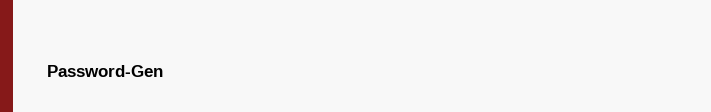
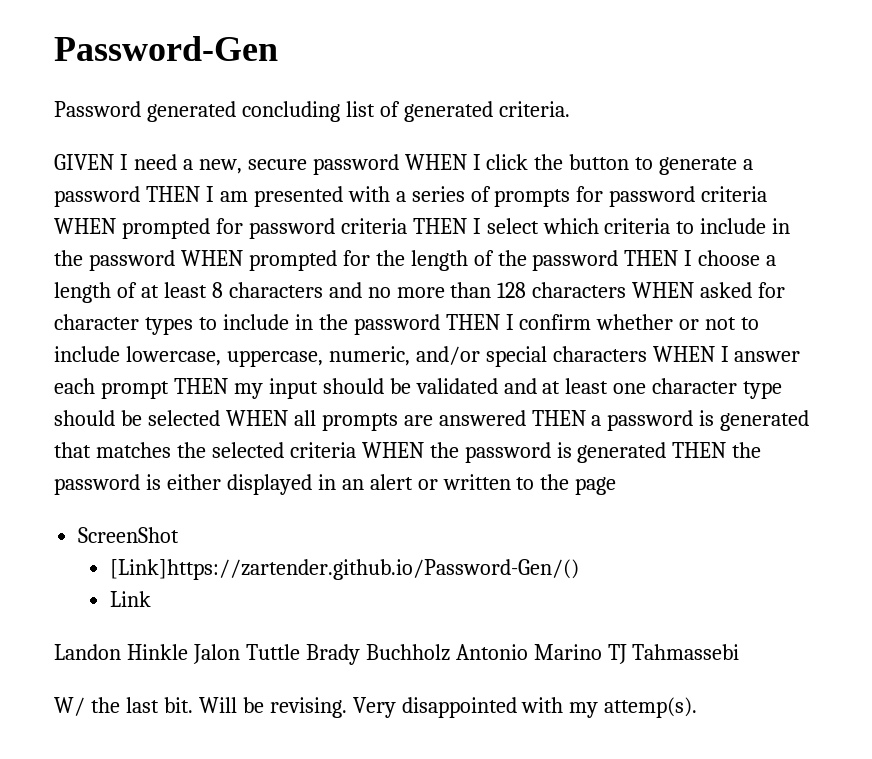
+ Password generated concluding list of generated criteria.
+ GIVEN I need a new, secure password WHEN I click the button to generate a password THEN I am presented with a series of prompts for password criteria WHEN prompted for password criteria THEN I select which criteria to include in the password WHEN prompted for the length of the password THEN I choose a length of at least 8 characters and no more than 128 characters WHEN asked for character types to include in the password THEN I confirm whether or not to include lowercase, uppercase, numeric, and/or special characters WHEN I answer each prompt THEN my input should be validated and at least one character type should be selected WHEN all prompts are answered THEN a password is generated that matches the selected criteria WHEN the password is generated THEN the password is either displayed in an alert or written to the page
+ ScreenShot
+ [Link]https://zartender.github.io/Password-Gen/()
+ Link
+ Landon Hinkle Jalon Tuttle Brady Buchholz Antonio Marino TJ Tahmassebi
+ W/ the last bit. Will be revising. Very disappointed with my attemp(s).

